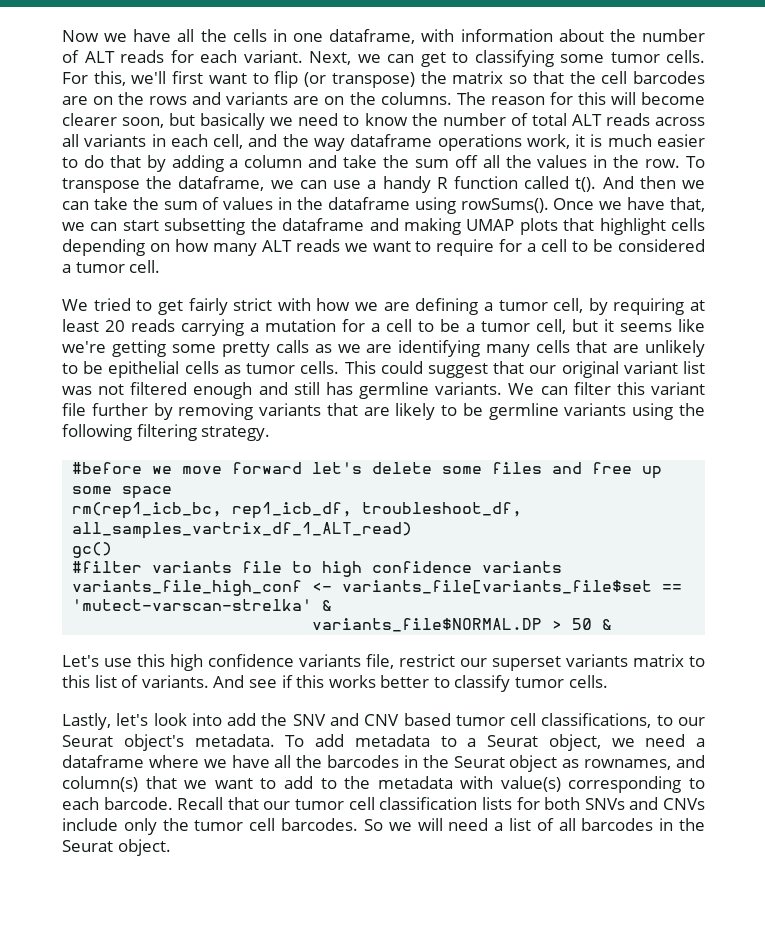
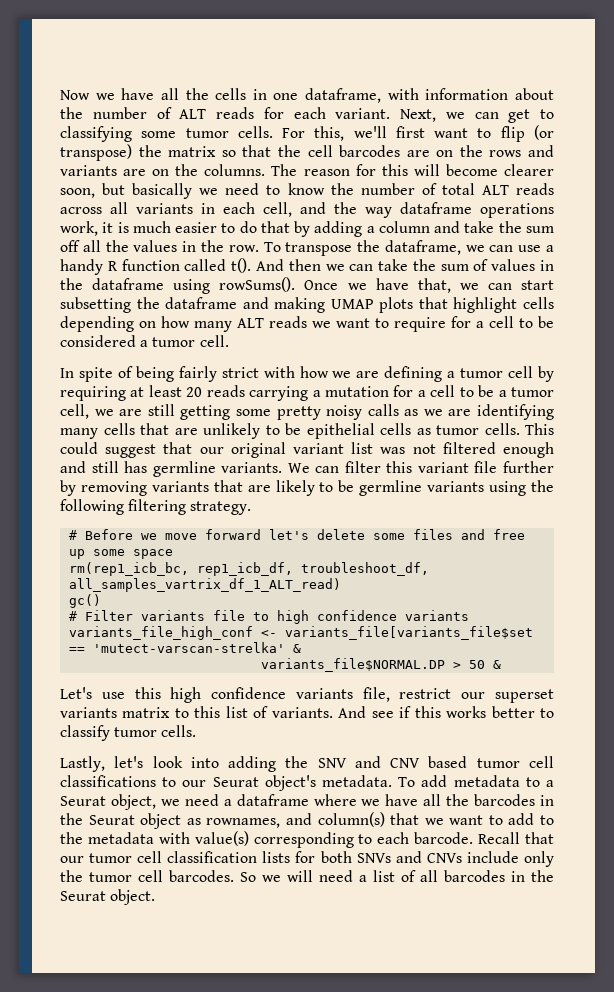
- We tried to get fairly strict with how we are defining a tumor cell, by requiring at least 20 reads carrying a mutation for a cell to be a tumor cell, but it seems like we're getting some pretty calls as we are identifying many cells that are unlikely to be epithelial cells as tumor cells.
+ In spite of being fairly strict with how we are defining a tumor cell by requiring at least 20 reads carrying a mutation for a cell to be a tumor cell, we are still getting some pretty noisy calls as we are identifying many cells that are unlikely to be epithelial cells as tumor cells.
- #before we move forward let's delete some files and free up some space
+ # Before we move forward let's delete some files and free up some space
- #filter variants file to high confidence variants
+ # Filter variants file to high confidence variants
- Lastly, let's look into add the SNV and CNV based tumor cell classifications, to our Seurat object's metadata.
+ Lastly, let's look into adding the SNV and CNV based tumor cell classifications to our Seurat object's metadata.

